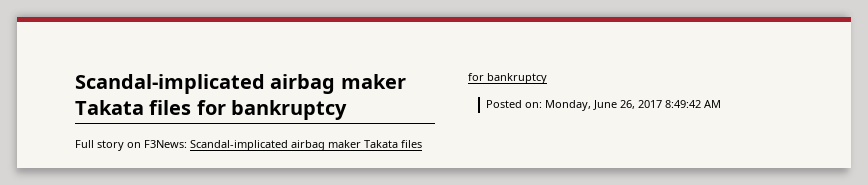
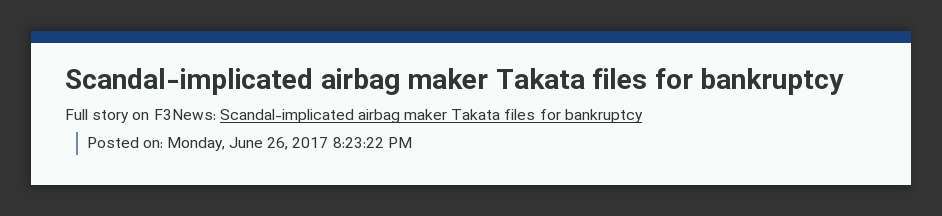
- Posted on: Monday, June 26, 2017 8:49:42 AM
+ Posted on: Monday, June 26, 2017 8:23:22 PM

